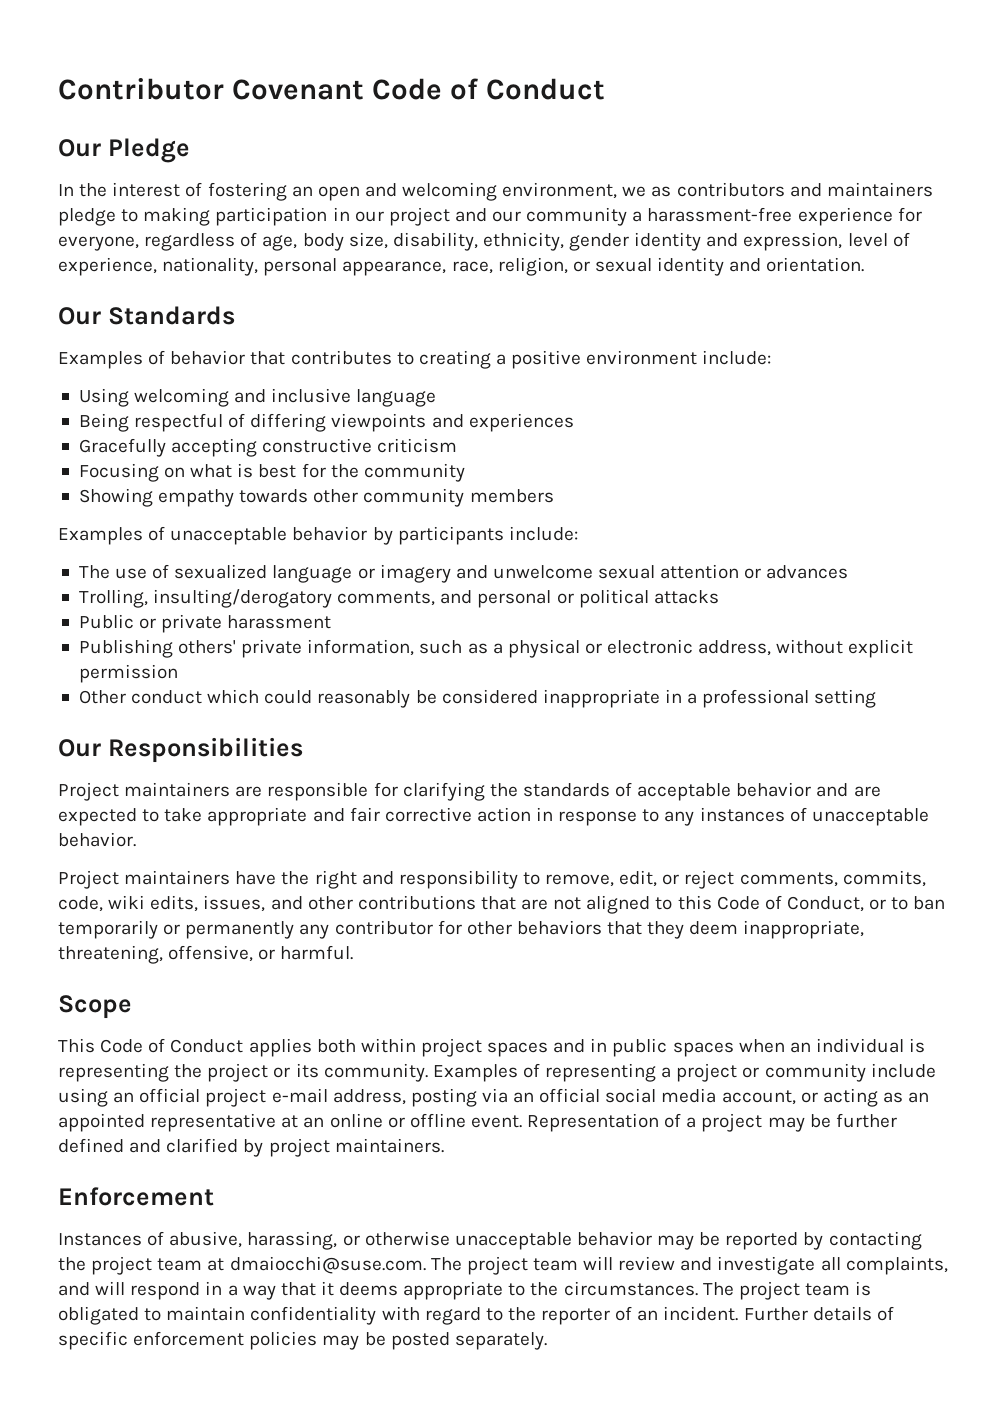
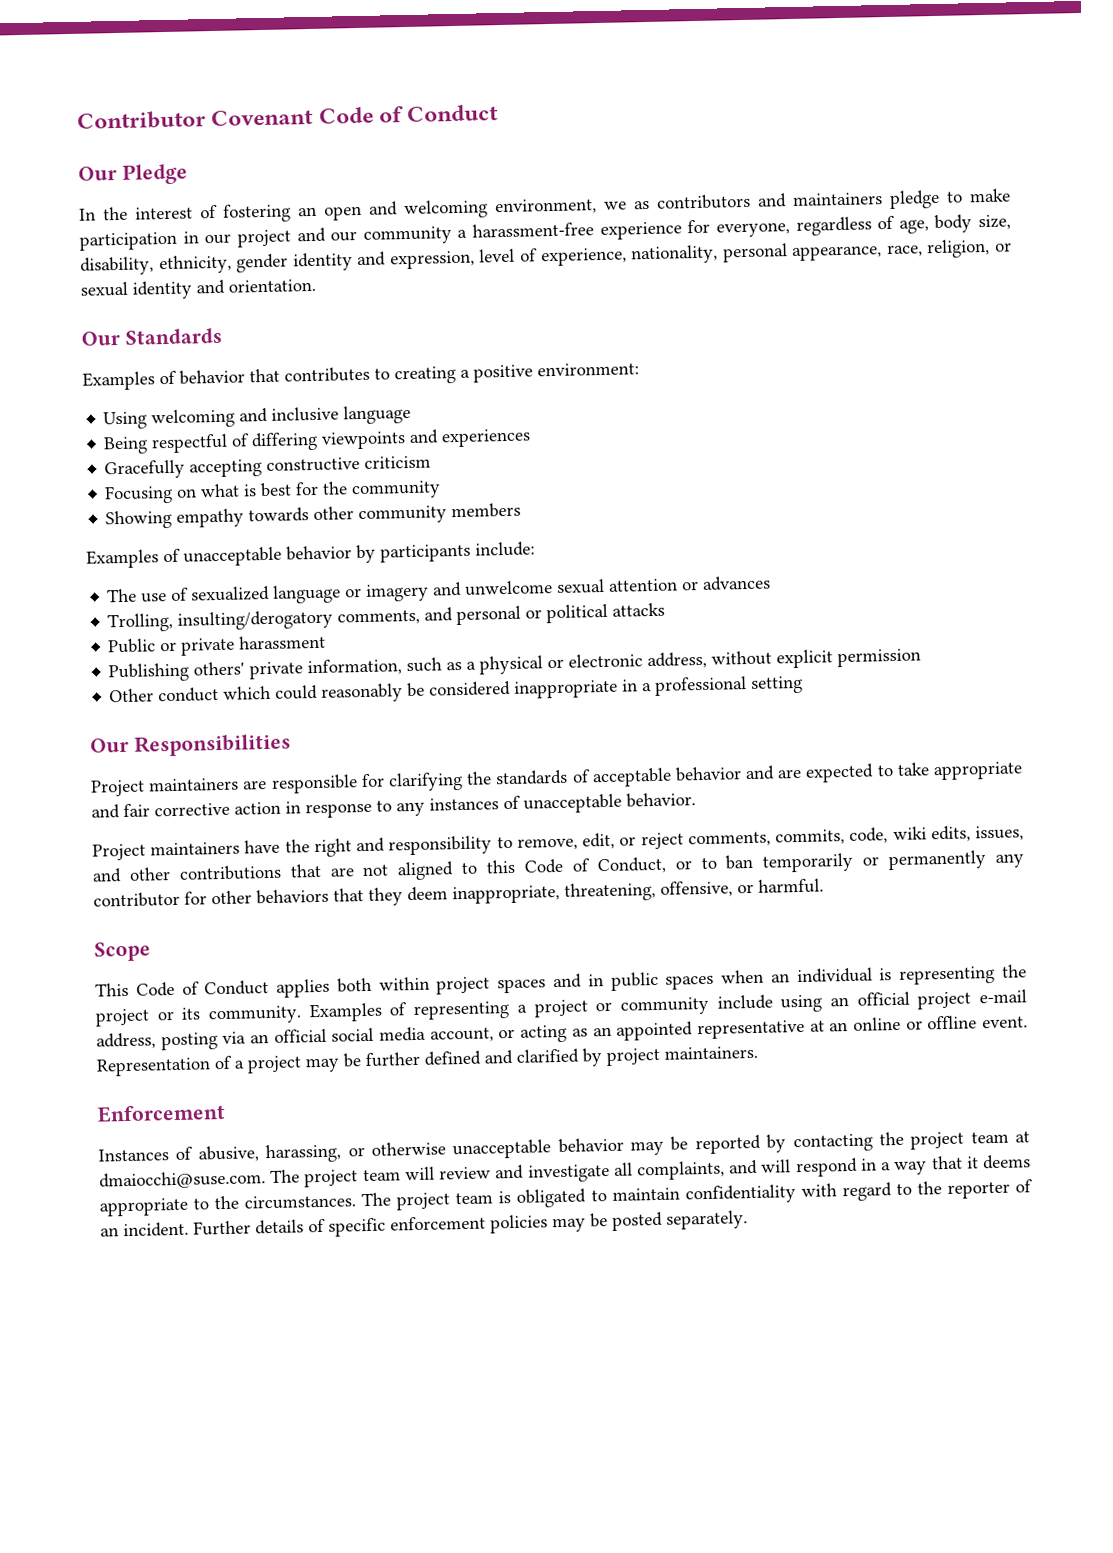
- In the interest of fostering an open and welcoming environment, we as contributors and maintainers pledge to making participation in our project and our community a harassment-free experience for everyone, regardless of age, body size, disability, ethnicity, gender identity and expression, level of experience, nationality, personal appearance, race, religion, or sexual identity and orientation.
+ In the interest of fostering an open and welcoming environment, we as contributors and maintainers pledge to make participation in our project and our community a harassment-free experience for everyone, regardless of age, body size, disability, ethnicity, gender identity and expression, level of experience, nationality, personal appearance, race, religion, or sexual identity and orientation.
- Examples of behavior that contributes to creating a positive environment include:
+ Examples of behavior that contributes to creating a positive environment:

